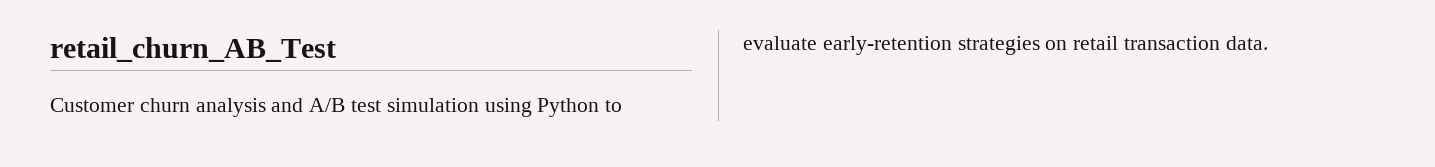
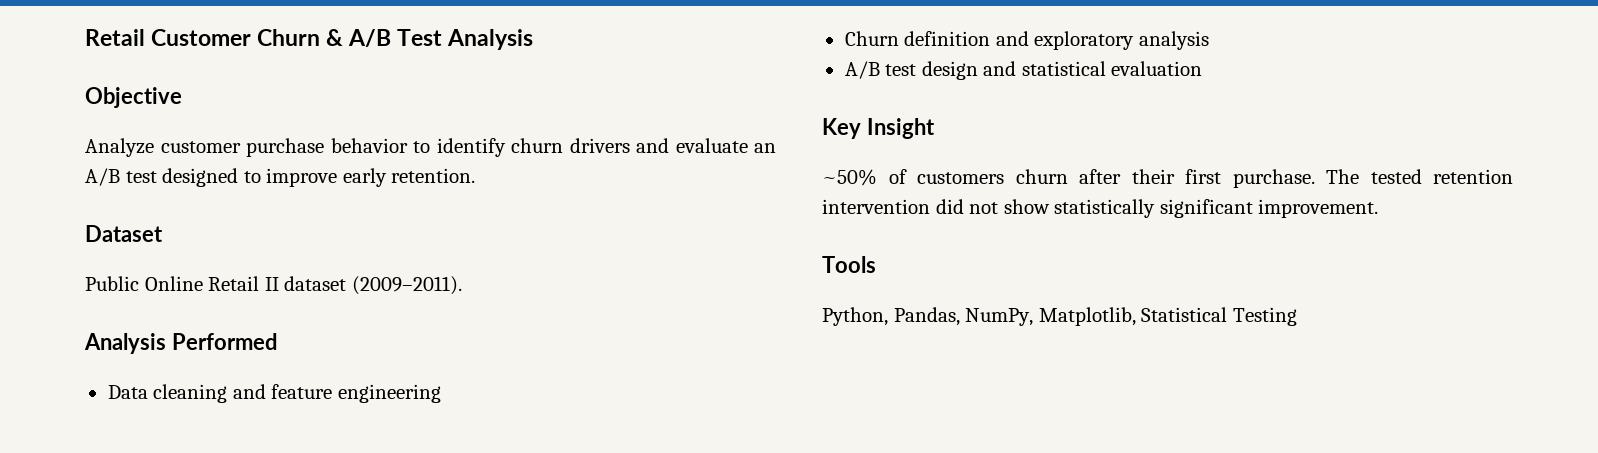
- retail_churn_AB_Test
- Customer churn analysis and A/B test simulation using Python to evaluate early-retention strategies on retail transaction data.
+ Retail Customer Churn & A/B Test Analysis
+ Objective
+ Analyze customer purchase behavior to identify churn drivers and evaluate an A/B test designed to improve early retention.
+ Dataset
+ Public Online Retail II dataset (2009–2011).
+ Analysis Performed
+ Data cleaning and feature engineering
+ Churn definition and exploratory analysis
+ A/B test design and statistical evaluation
+ Key Insight
+ ~50% of customers churn after their first purchase. The tested retention intervention did not show statistically significant improvement.
+ Tools
+ Python, Pandas, NumPy, Matplotlib, Statistical Testing

